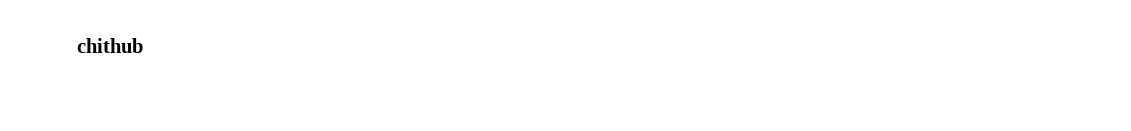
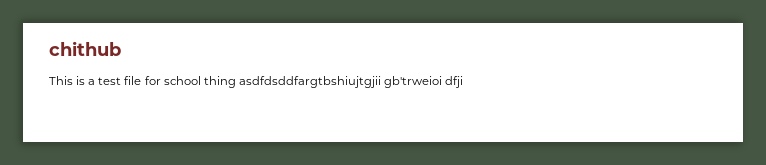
+ This is a test file for school thing asdfdsddfargtbshiujtgjii gb'trweioi dfji

